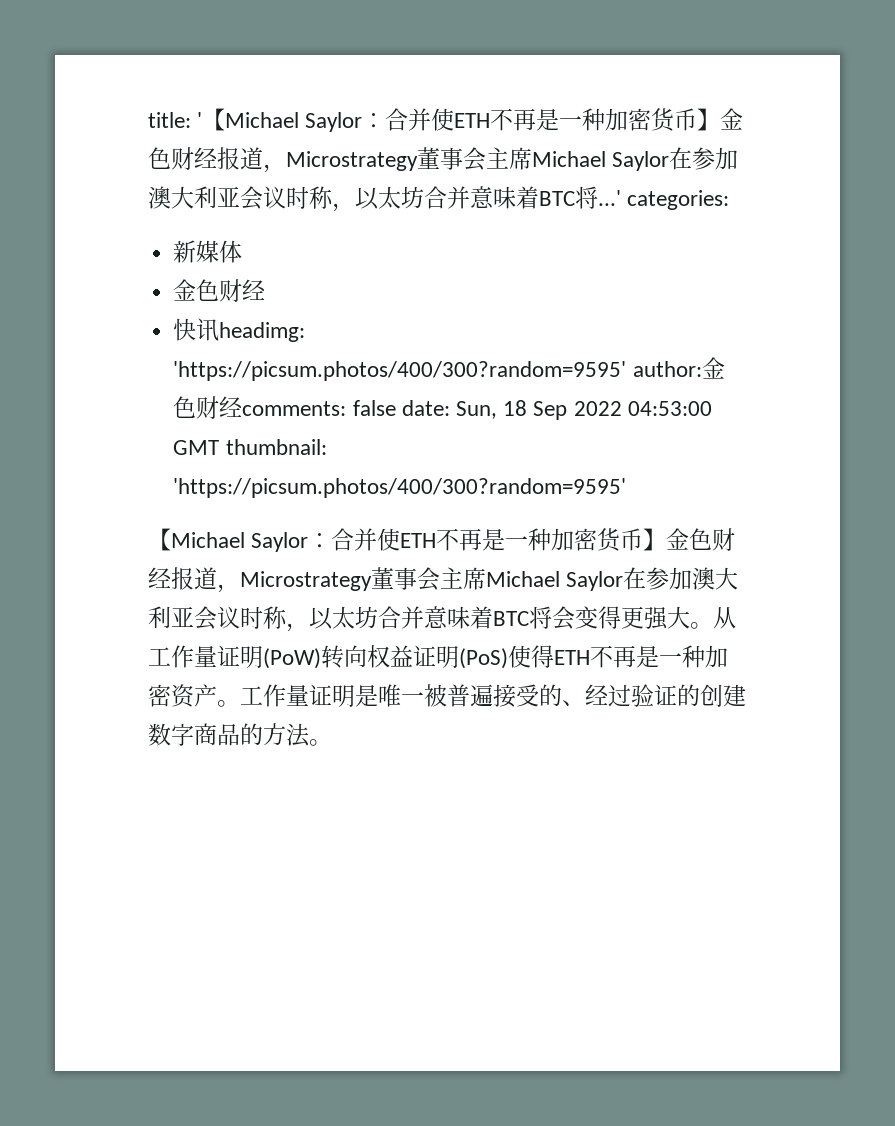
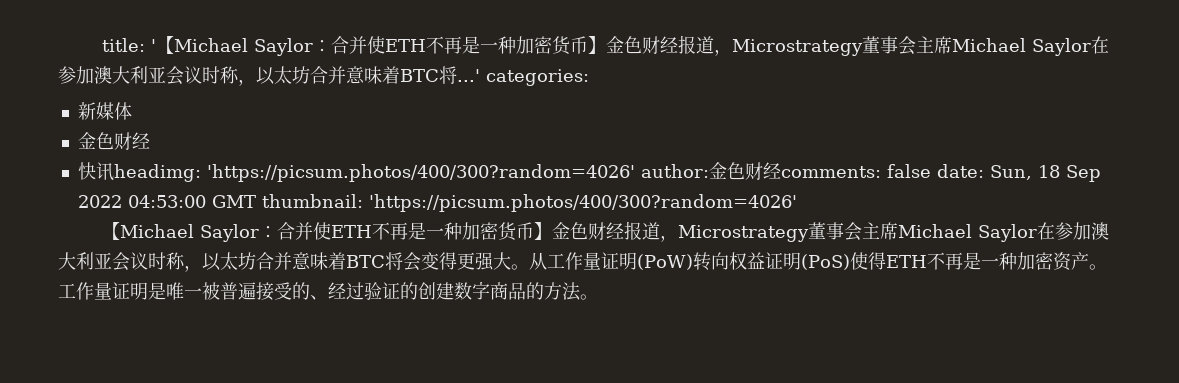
- 快讯headimg: 'https://picsum.photos/400/300?random=9595' author:金色财经comments: false date: Sun, 18 Sep 2022 04:53:00 GMT thumbnail: 'https://picsum.photos/400/300?random=9595'
+ 快讯headimg: 'https://picsum.photos/400/300?random=4026' author:金色财经comments: false date: Sun, 18 Sep 2022 04:53:00 GMT thumbnail: 'https://picsum.photos/400/300?random=4026'

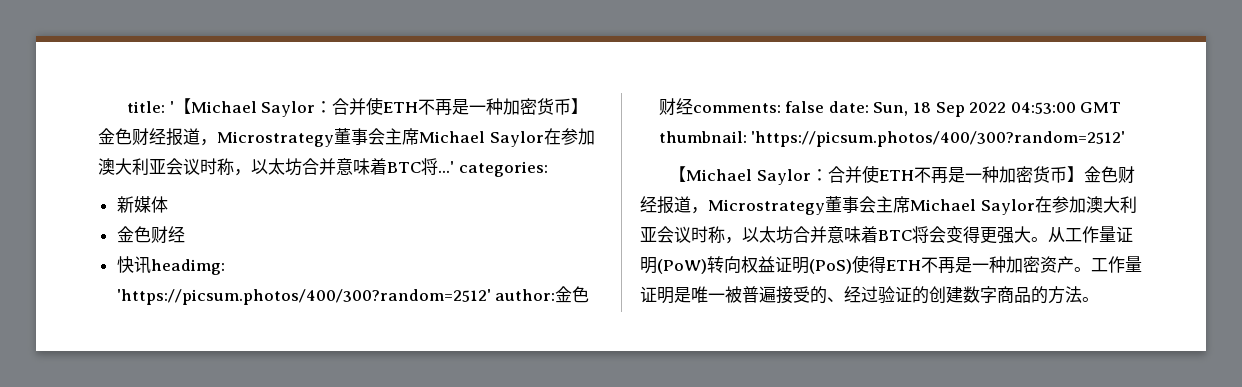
- 快讯headimg: 'https://picsum.photos/400/300?random=4026' author:金色财经comments: false date: Sun, 18 Sep 2022 04:53:00 GMT thumbnail: 'https://picsum.photos/400/300?random=4026'
+ 快讯headimg: 'https://picsum.photos/400/300?random=2512' author:金色财经comments: false date: Sun, 18 Sep 2022 04:53:00 GMT thumbnail: 'https://picsum.photos/400/300?random=2512'

